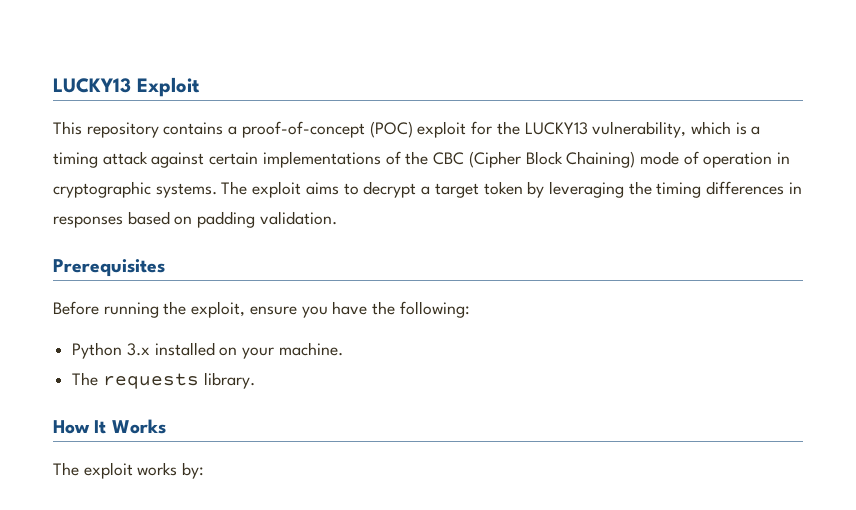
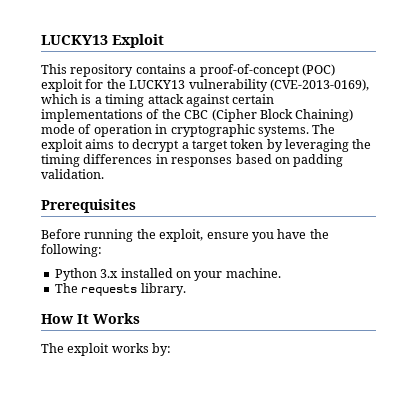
- This repository contains a proof-of-concept (POC) exploit for the LUCKY13 vulnerability, which is a timing attack against certain implementations of the CBC (Cipher Block Chaining) mode of operation in cryptographic systems.
+ This repository contains a proof-of-concept (POC) exploit for the LUCKY13 vulnerability (CVE-2013-0169), which is a timing attack against certain implementations of the CBC (Cipher Block Chaining) mode of operation in cryptographic systems.

